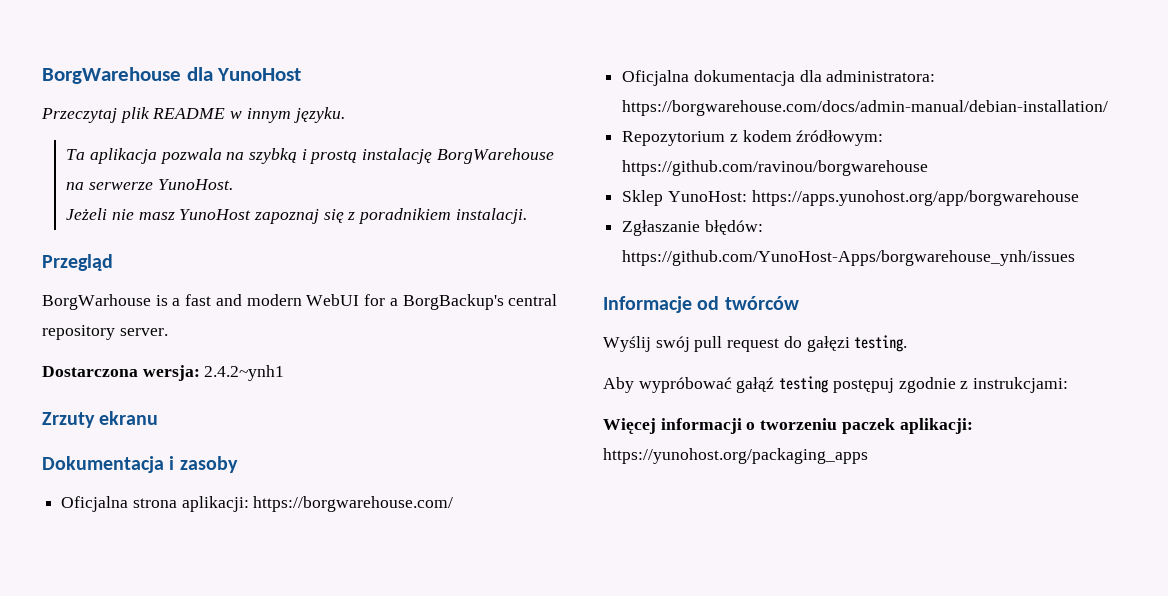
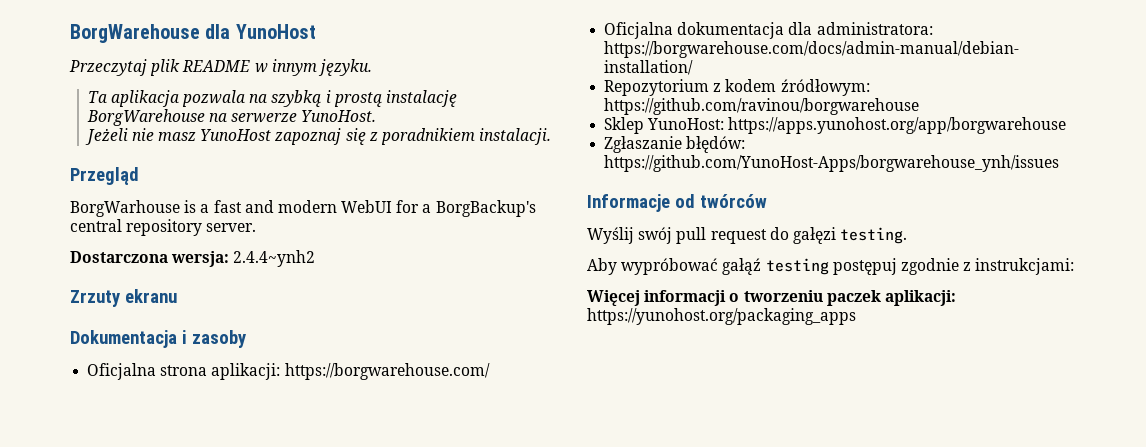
- Dostarczona wersja: 2.4.2~ynh1
+ Dostarczona wersja: 2.4.4~ynh2

